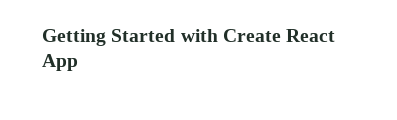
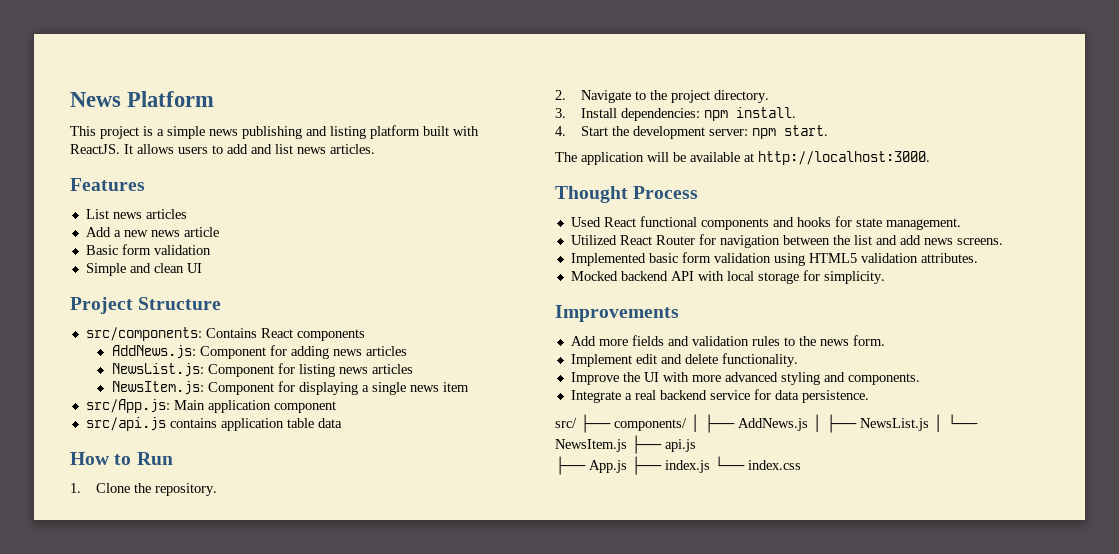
- Getting Started with Create React App
+ News Platform
+ This project is a simple news publishing and listing platform built with ReactJS. It allows users to add and list news articles.
+ Features
+ List news articles
+ Add a new news article
+ Basic form validation
+ Simple and clean UI
+ Project Structure
+ src/components: Contains React components
+ AddNews.js: Component for adding news articles
+ NewsList.js: Component for listing news articles
+ NewsItem.js: Component for displaying a single news item
+ src/App.js: Main application component
+ src/api.js contains application table data
+ How to Run
+ 1. Clone the repository.
+ 2. Navigate to the project directory.
+ 3. Install dependencies: npm install.
+ 4. Start the development server: npm start.
+ The application will be available at http://localhost:3000.
+ Thought Process
+ Used React functional components and hooks for state management.
+ Utilized React Router for navigation between the list and add news screens.
+ Implemented basic form validation using HTML5 validation attributes.
+ Mocked backend API with local storage for simplicity.
+ Improvements
+ Add more fields and validation rules to the news form.
+ Implement edit and delete functionality.
+ Improve the UI with more advanced styling and components.
+ Integrate a real backend service for data persistence.
+ src/ ├── components/ │ ├── AddNews.js │ ├── NewsList.js │ └── NewsItem.js ├── api.js
+ ├── App.js ├── index.js └── index.css

